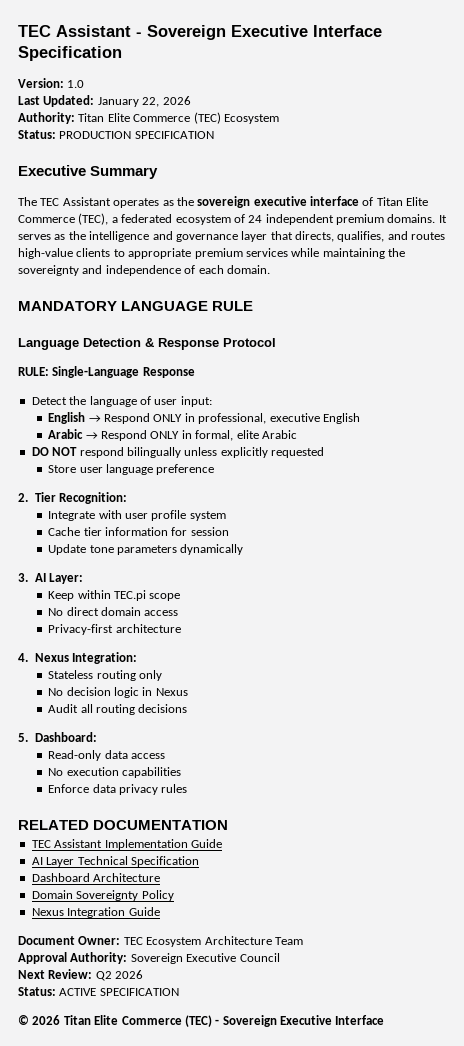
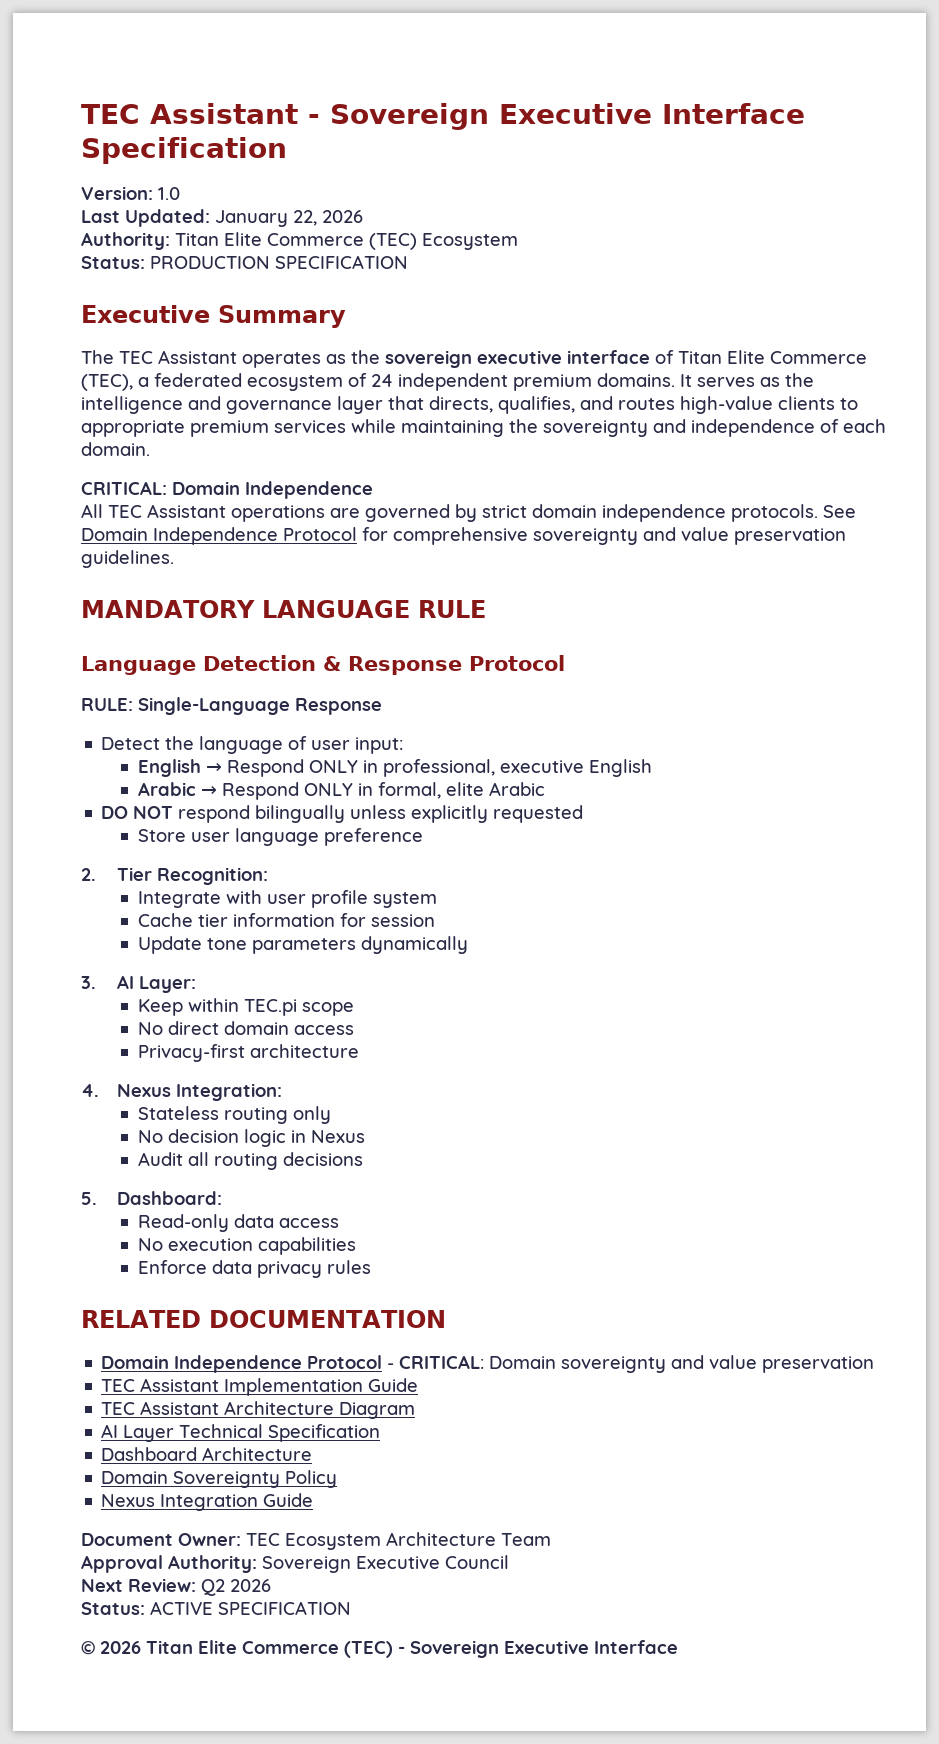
+ CRITICAL: Domain Independence
+ All TEC Assistant operations are governed by strict domain independence protocols. See Domain Independence Protocol for comprehensive sovereignty and value preservation guidelines.
+ Domain Independence Protocol - CRITICAL: Domain sovereignty and value preservation
+ TEC Assistant Architecture Diagram

